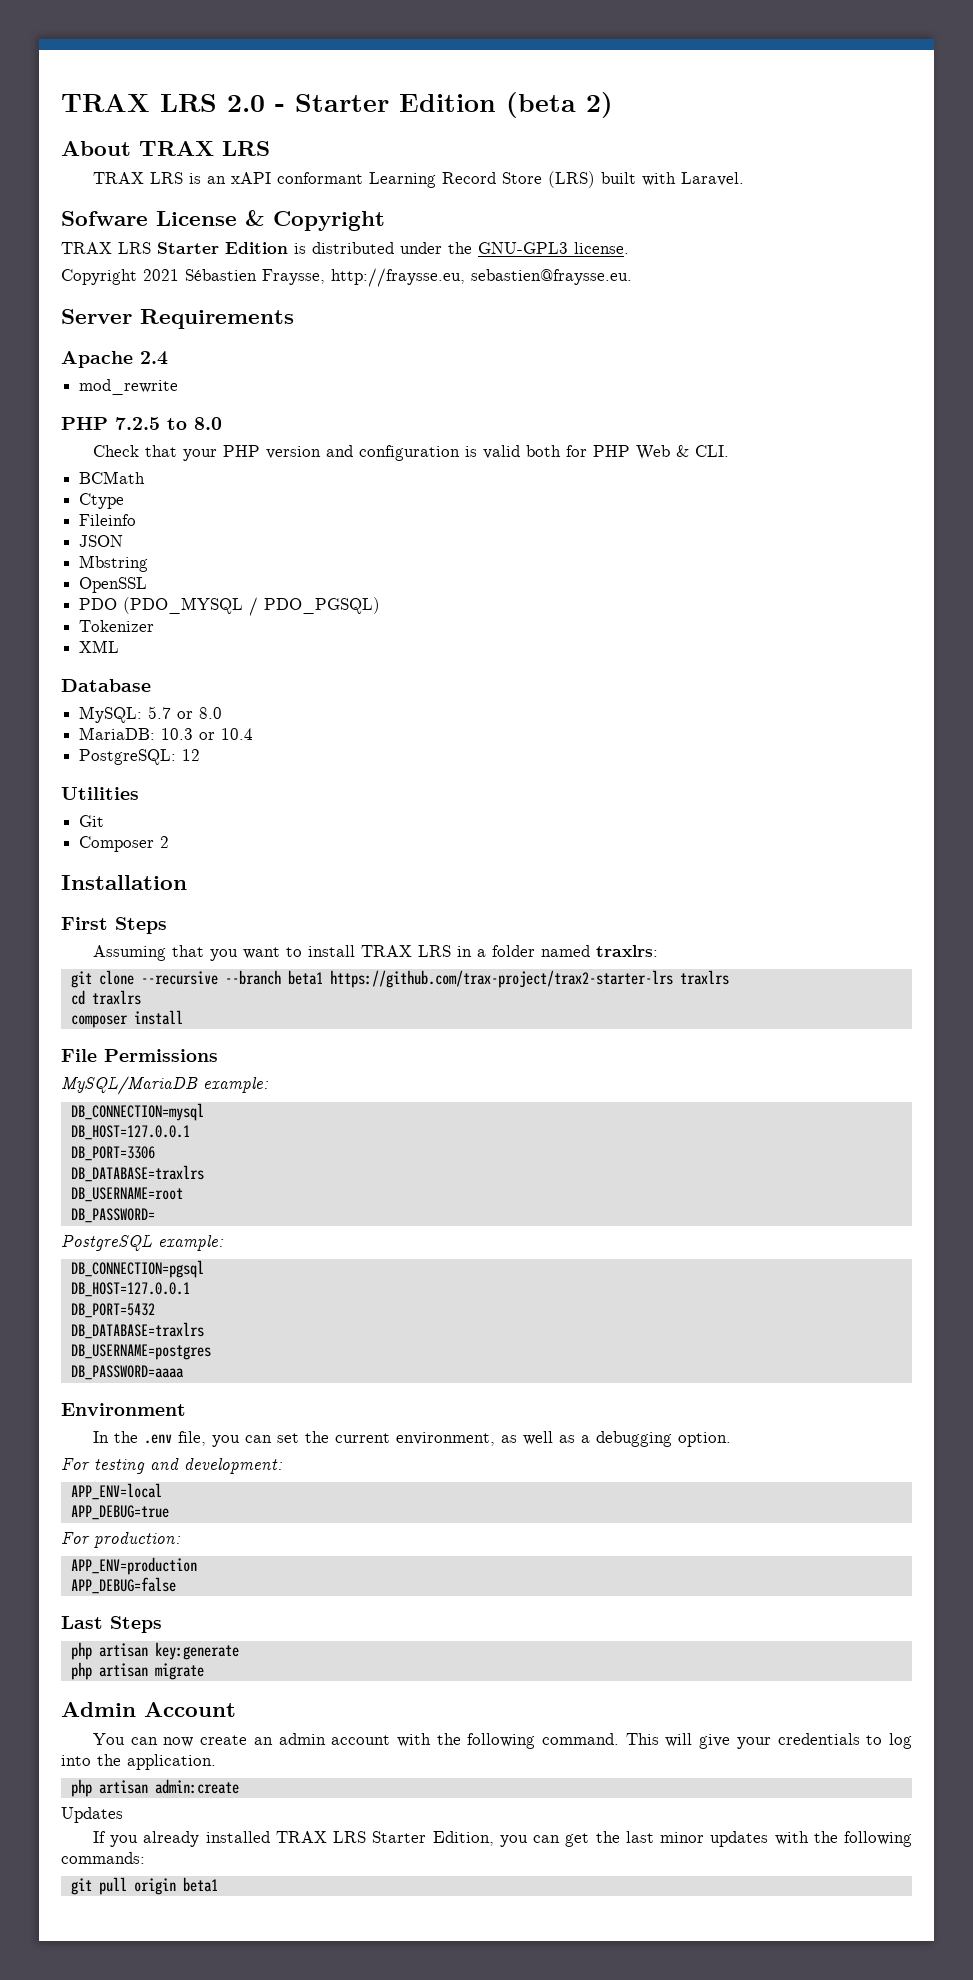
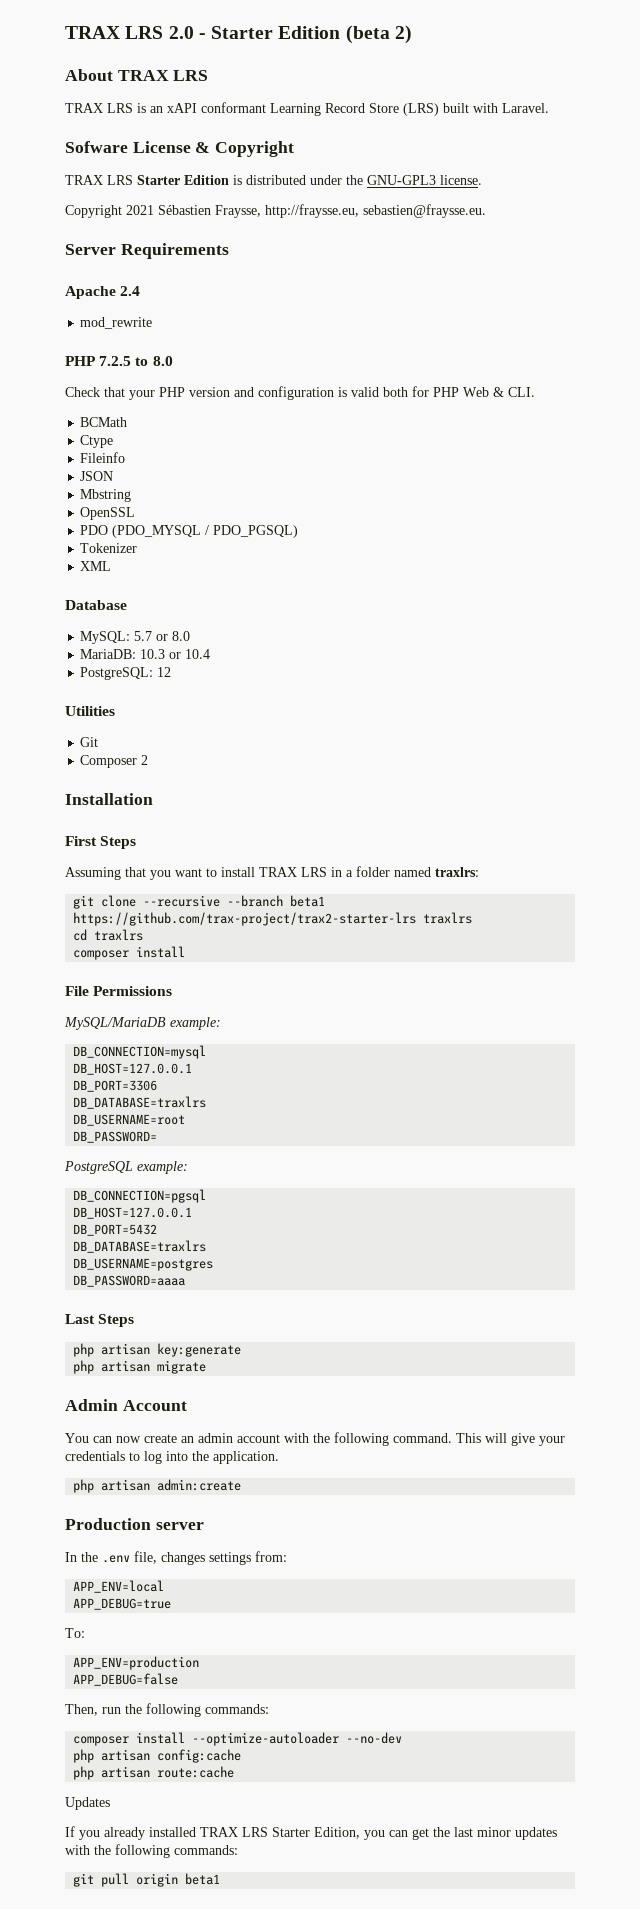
- Environment
- In the .env file, you can set the current environment, as well as a debugging option.
- For testing and development:
- APP_ENV=local
- APP_DEBUG=true
- For production:
- APP_ENV=production
- APP_DEBUG=false
+ Production server
+ In the .env file, changes settings from:
+ APP_ENV=local
+ APP_DEBUG=true
+ To:
+ APP_ENV=production
+ APP_DEBUG=false
+ Then, run the following commands:
+ composer install --optimize-autoloader --no-dev
+ php artisan config:cache
+ php artisan route:cache

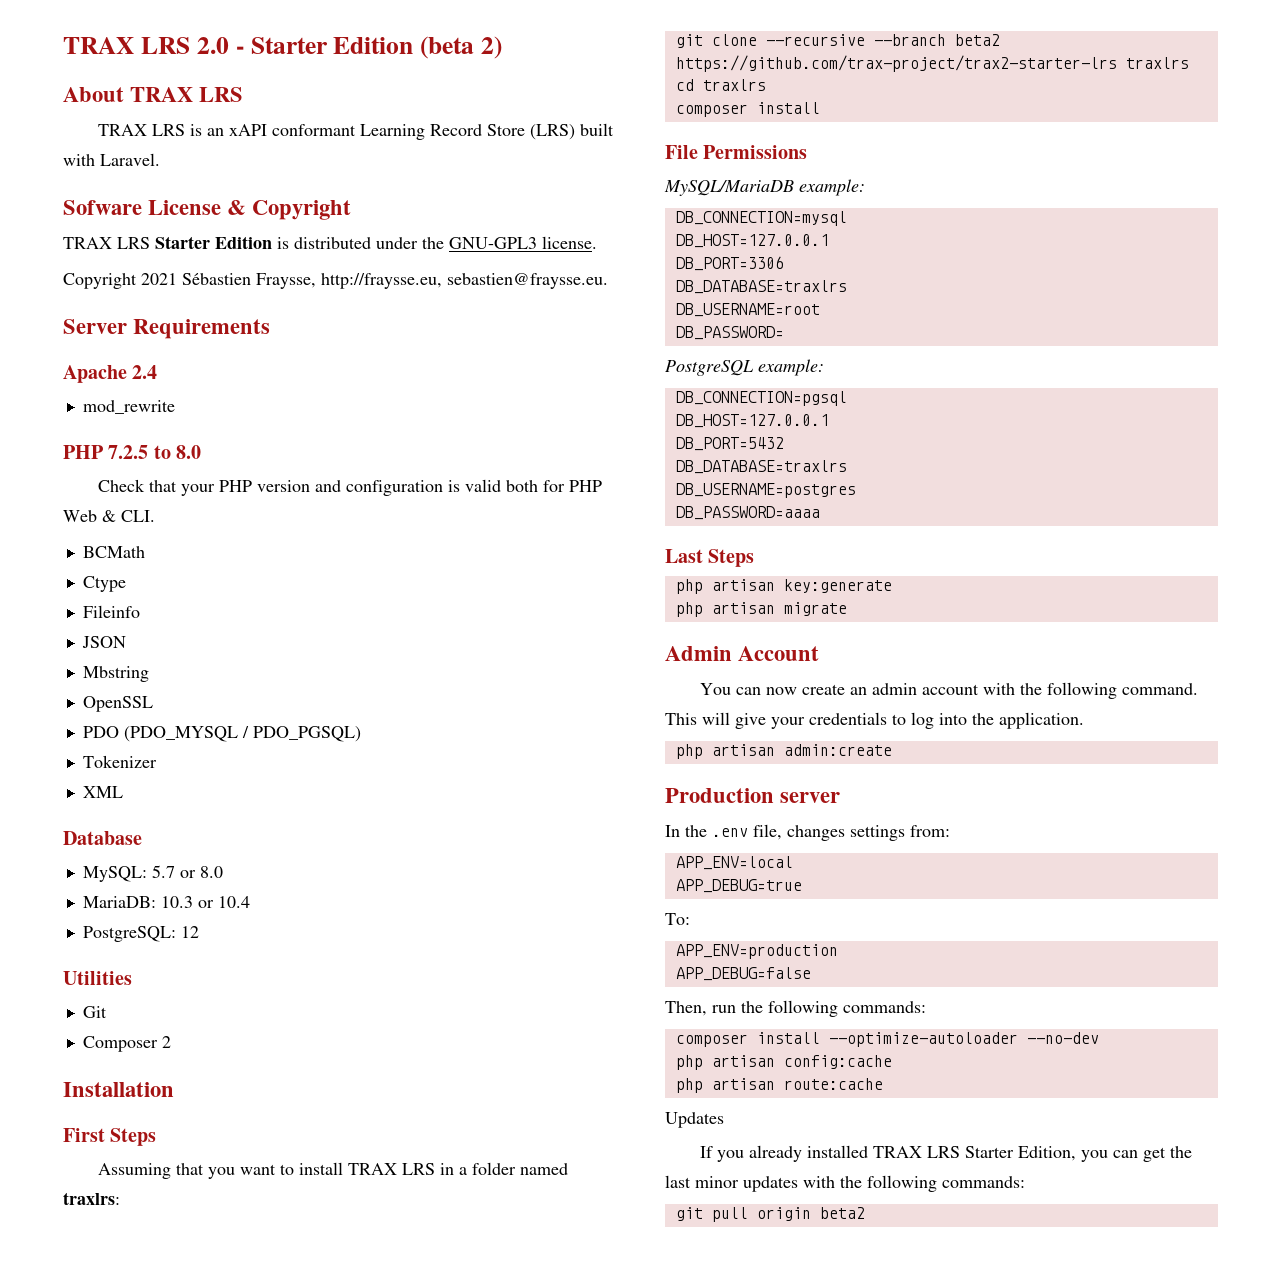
- git clone --recursive --branch beta1 https://github.com/trax-project/trax2-starter-lrs traxlrs
+ git clone --recursive --branch beta2 https://github.com/trax-project/trax2-starter-lrs traxlrs
- git pull origin beta1
+ git pull origin beta2

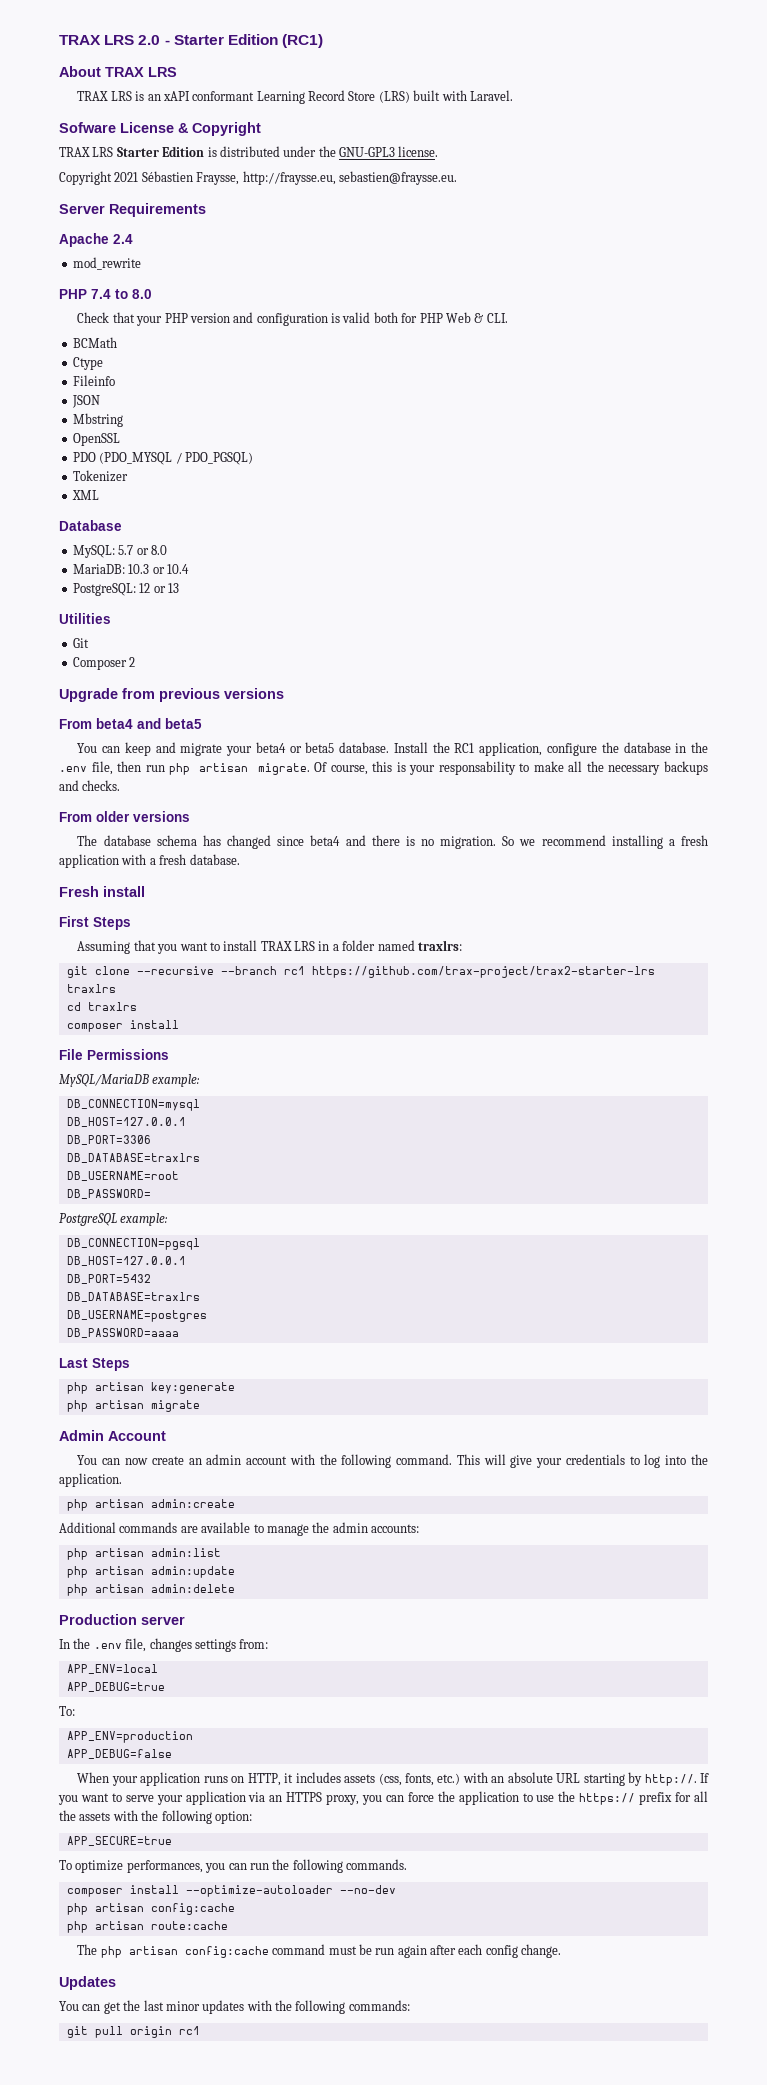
- TRAX LRS 2.0 - Starter Edition (beta 2)
+ TRAX LRS 2.0 - Starter Edition (RC1)
- PHP 7.2.5 to 8.0
+ PHP 7.4 to 8.0
- PostgreSQL: 12
+ PostgreSQL: 12 or 13
- Installation
+ Upgrade from previous versions
+ From beta4 and beta5
+ You can keep and migrate your beta4 or beta5 database. Install the RC1 application, configure the database in the .env file, then run php artisan migrate. Of course, this is your responsability to make all the necessary backups and checks.
+ From older versions
+ The database schema has changed since beta4 and there is no migration. So we recommend installing a fresh application with a fresh database.
+ Fresh install
- git clone --recursive --branch beta2 https://github.com/trax-project/trax2-starter-lrs traxlrs
+ git clone --recursive --branch rc1 https://github.com/trax-project/trax2-starter-lrs traxlrs
+ Additional commands are available to manage the admin accounts:
+ php artisan admin:list
+ php artisan admin:update
+ php artisan admin:delete
- Then, run the following commands:
+ When your application runs on HTTP, it includes assets (css, fonts, etc.) with an absolute URL starting by http://. If you want to serve your application via an HTTPS proxy, you can force the application to use the https:// prefix for all the assets with the following option:
+ APP_SECURE=true
+ To optimize performances, you can run the following commands.
+ The php artisan config:cache command must be run again after each config change.
  Updates
- If you already installed TRAX LRS Starter Edition, you can get the last minor updates with the following commands:
+ You can get the last minor updates with the following commands:
- git pull origin beta2
+ git pull origin rc1

